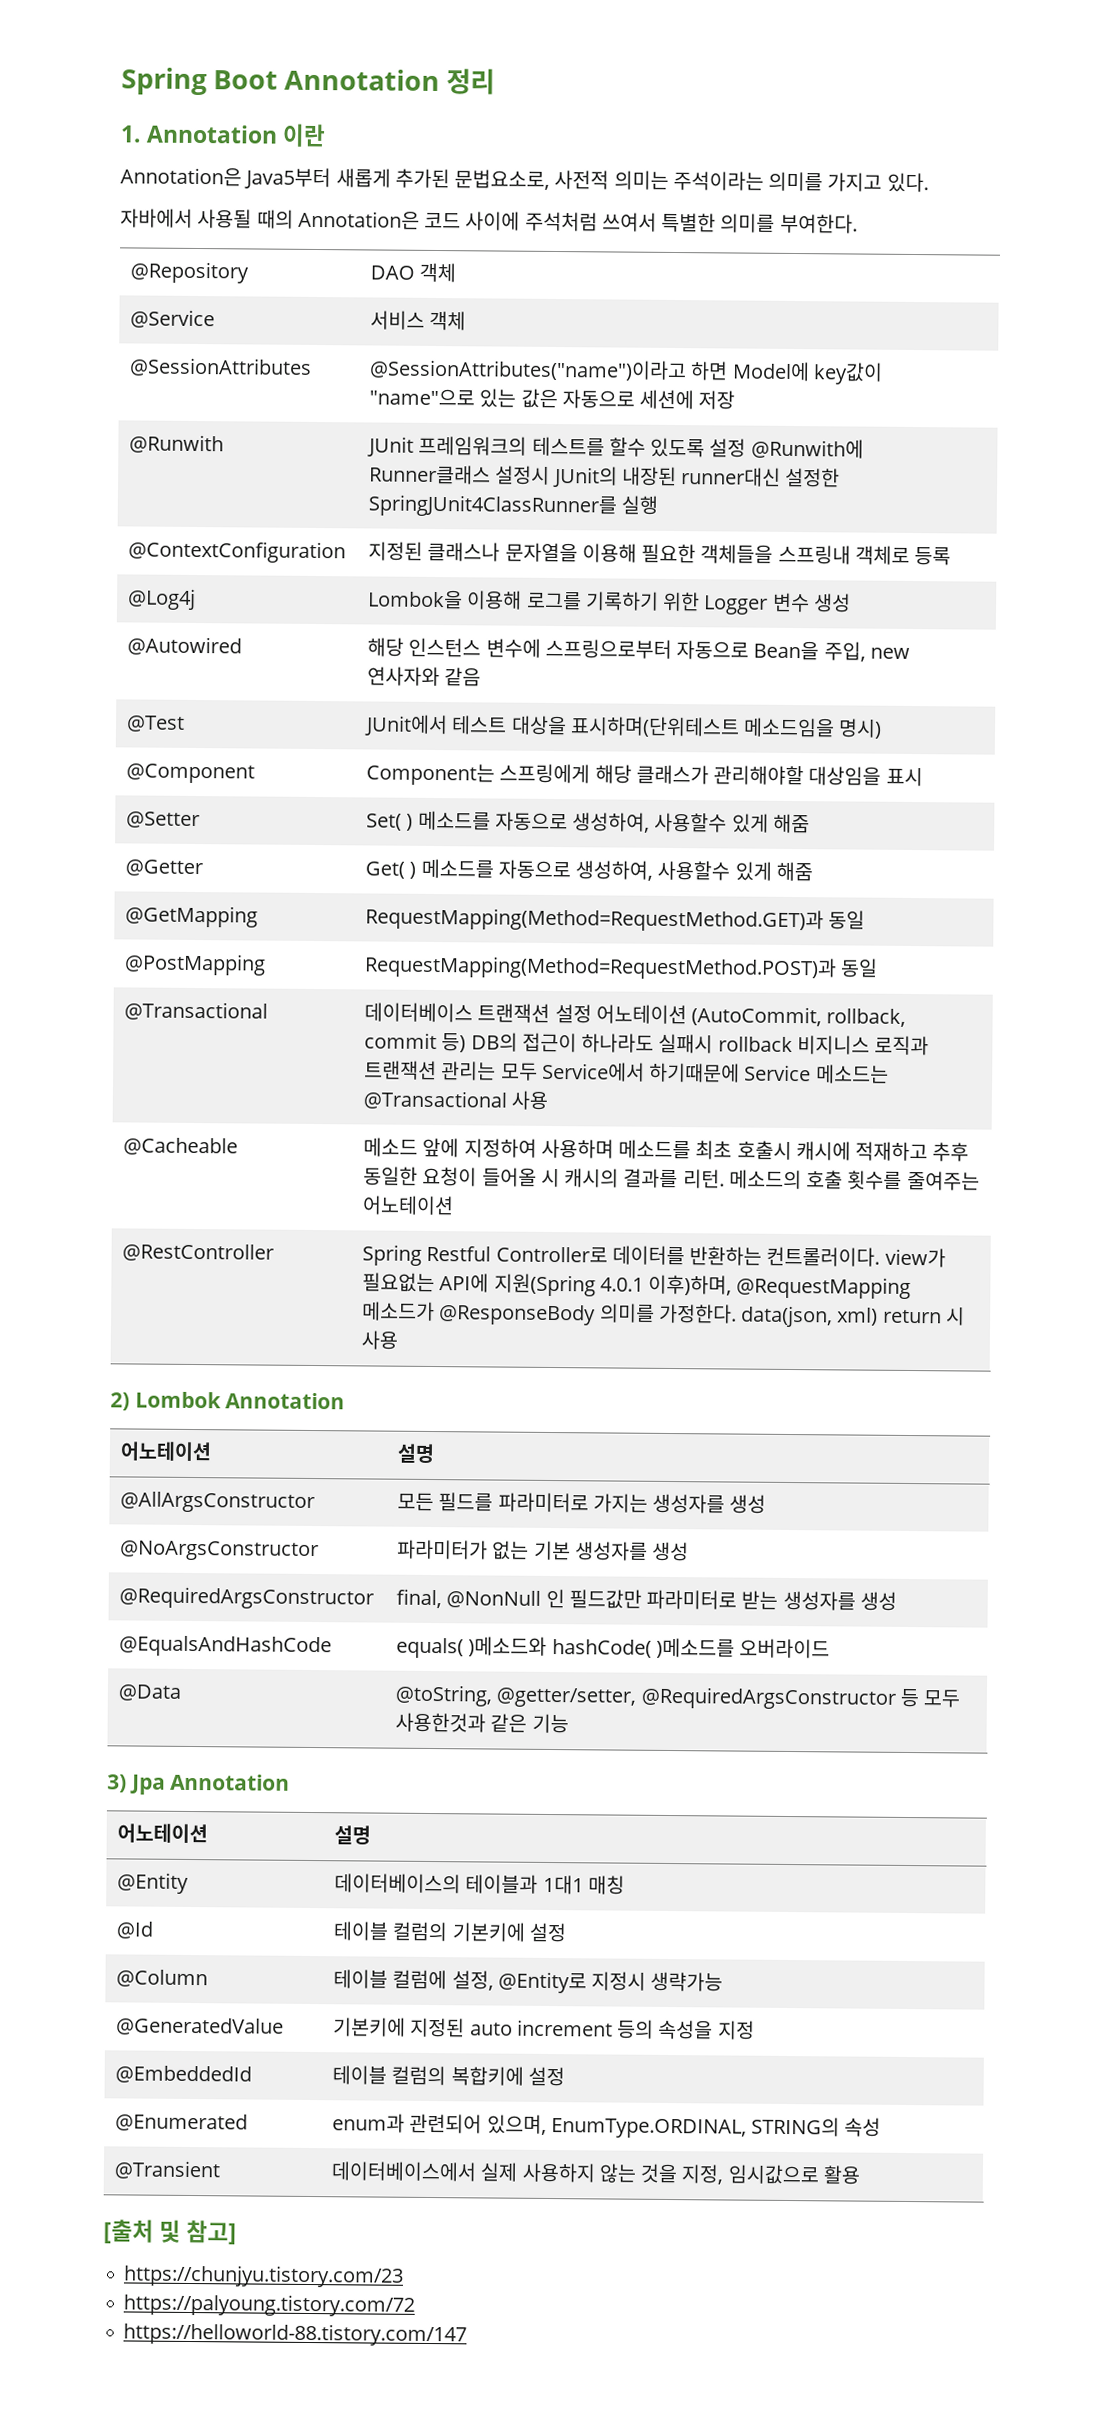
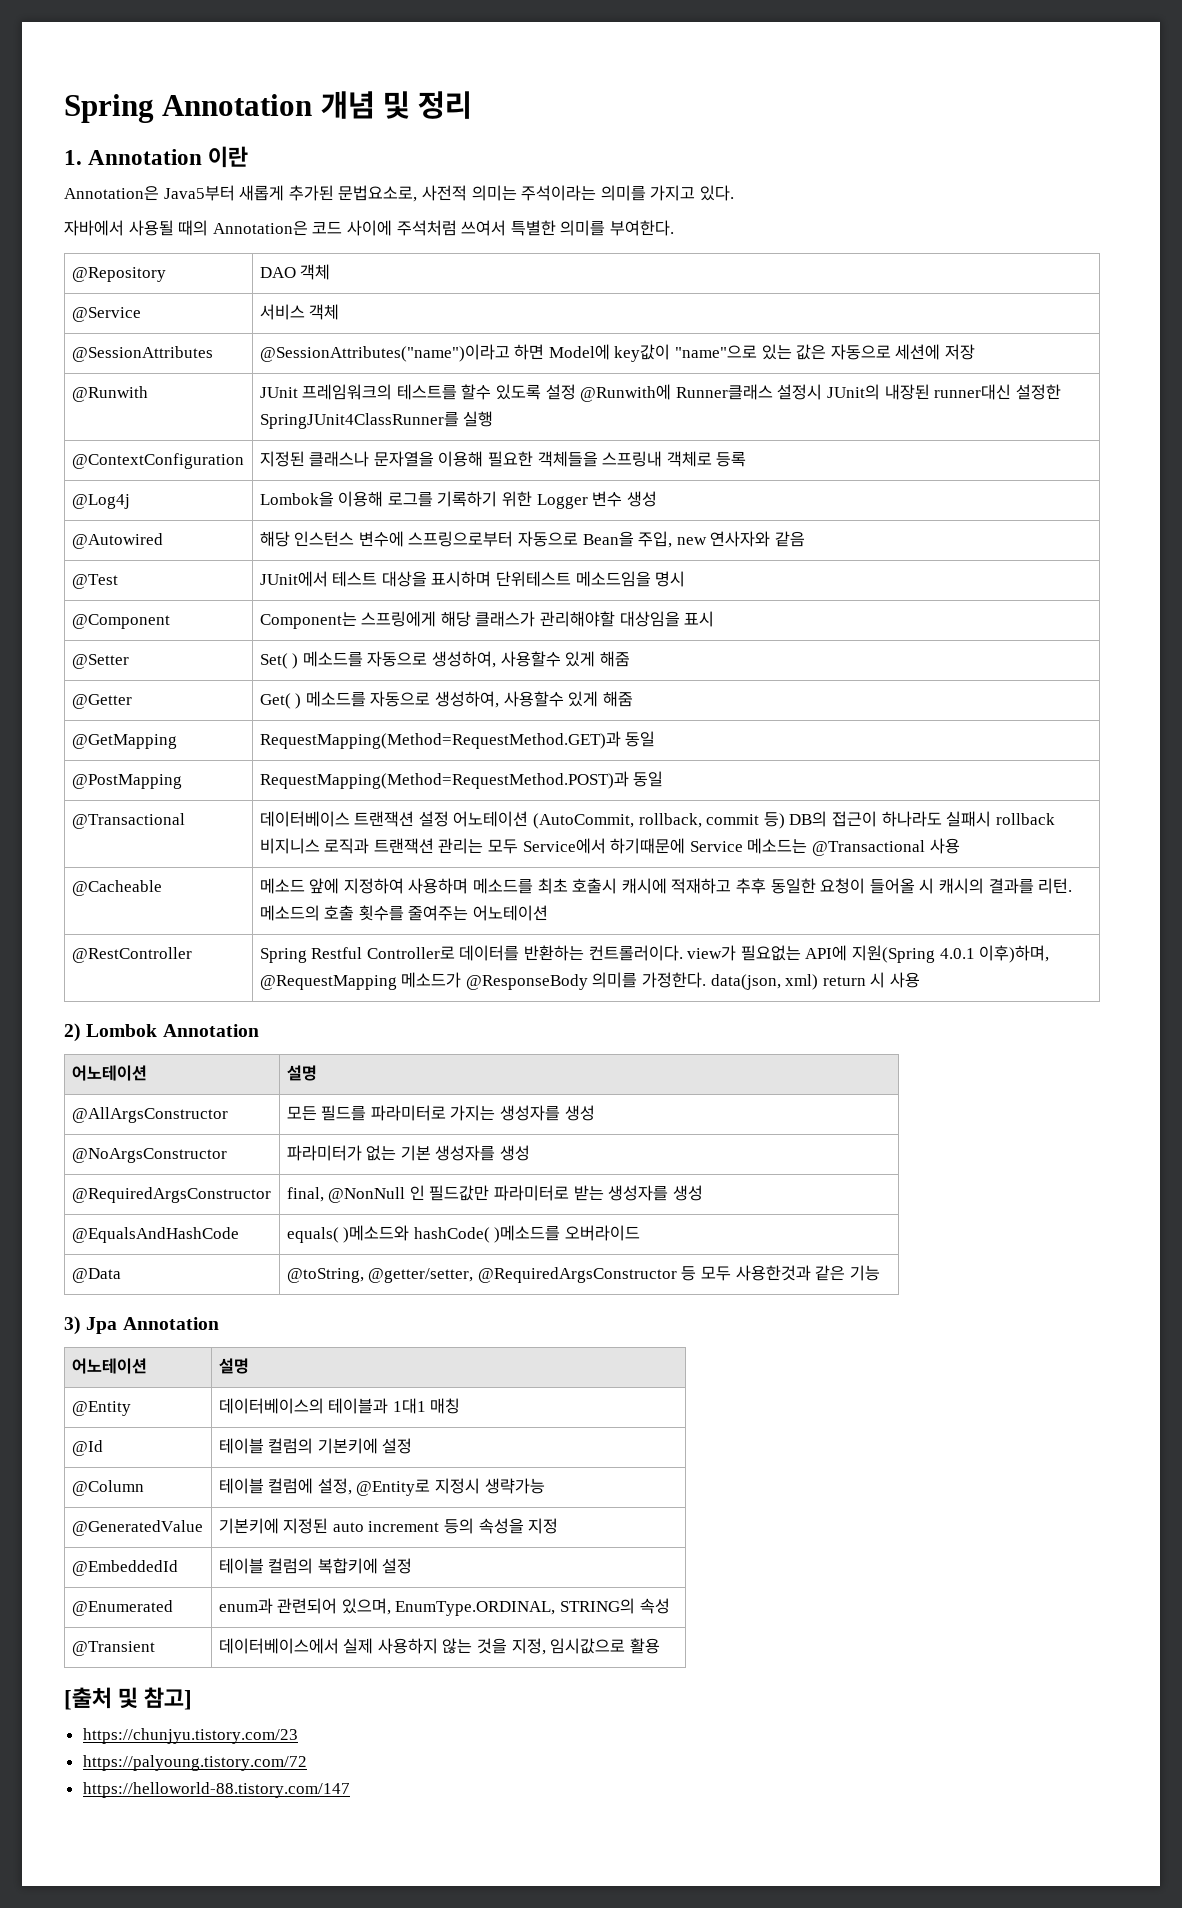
- Spring Boot Annotation 정리
+ Spring Annotation 개념 및 정리
- @Test | JUnit에서 테스트 대상을 표시하며(단위테스트 메소드임을 명시)
+ @Test | JUnit에서 테스트 대상을 표시하며 단위테스트 메소드임을 명시

